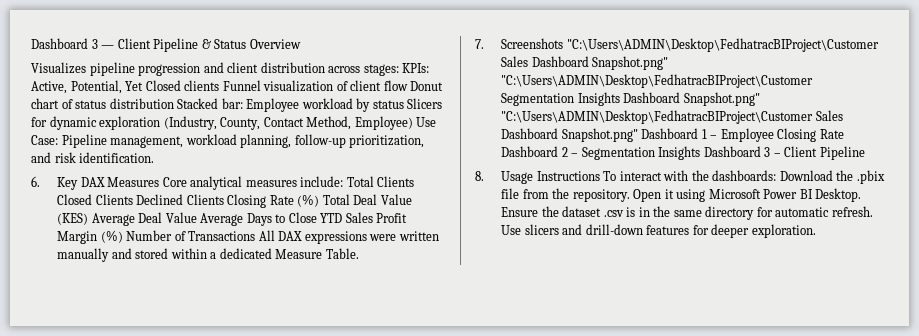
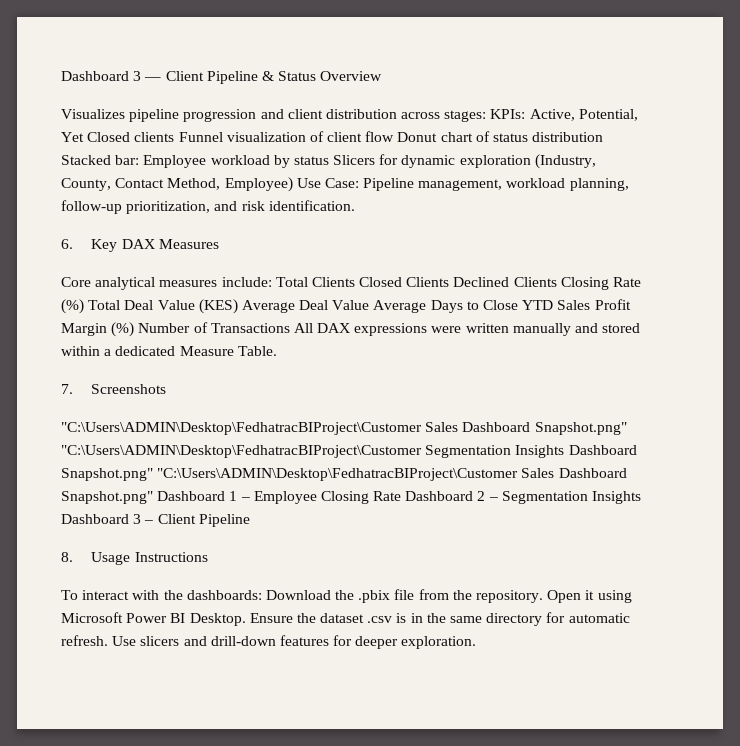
- 6. Key DAX Measures Core analytical measures include: Total Clients Closed Clients Declined Clients Closing Rate (%) Total Deal Value (KES) Average Deal Value Average Days to Close YTD Sales Profit Margin (%) Number of Transactions All DAX expressions were written manually and stored within a dedicated Measure Table.
+ 6. Key DAX Measures
+ Core analytical measures include: Total Clients Closed Clients Declined Clients Closing Rate (%) Total Deal Value (KES) Average Deal Value Average Days to Close YTD Sales Profit Margin (%) Number of Transactions All DAX expressions were written manually and stored within a dedicated Measure Table.
- 7. Screenshots "C:\Users\ADMIN\Desktop\FedhatracBIProject\Customer Sales Dashboard Snapshot.png" "C:\Users\ADMIN\Desktop\FedhatracBIProject\Customer Segmentation Insights Dashboard Snapshot.png" "C:\Users\ADMIN\Desktop\FedhatracBIProject\Customer Sales Dashboard Snapshot.png" Dashboard 1 – Employee Closing Rate Dashboard 2 – Segmentation Insights Dashboard 3 – Client Pipeline
+ 7. Screenshots
+ "C:\Users\ADMIN\Desktop\FedhatracBIProject\Customer Sales Dashboard Snapshot.png" "C:\Users\ADMIN\Desktop\FedhatracBIProject\Customer Segmentation Insights Dashboard Snapshot.png" "C:\Users\ADMIN\Desktop\FedhatracBIProject\Customer Sales Dashboard Snapshot.png" Dashboard 1 – Employee Closing Rate Dashboard 2 – Segmentation Insights Dashboard 3 – Client Pipeline
- 8. Usage Instructions To interact with the dashboards: Download the .pbix file from the repository.
+ 8. Usage Instructions
+ To interact with the dashboards: Download the .pbix file from the repository.

